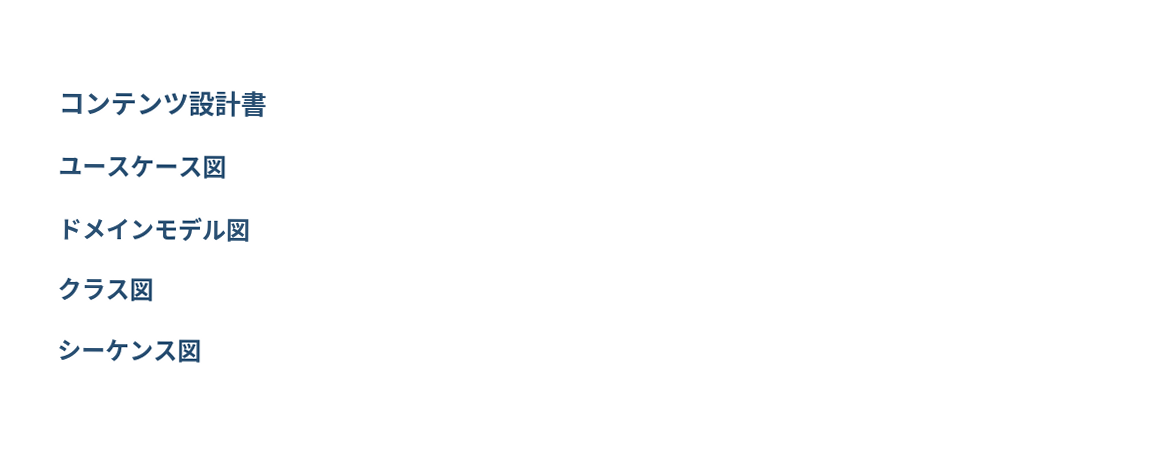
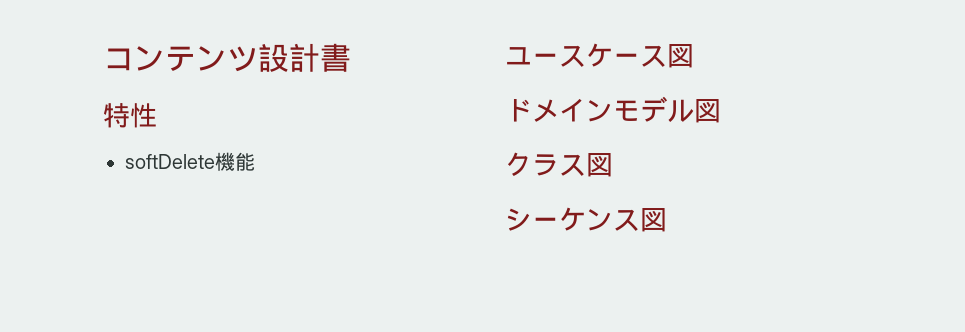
+ 特性
+ softDelete機能

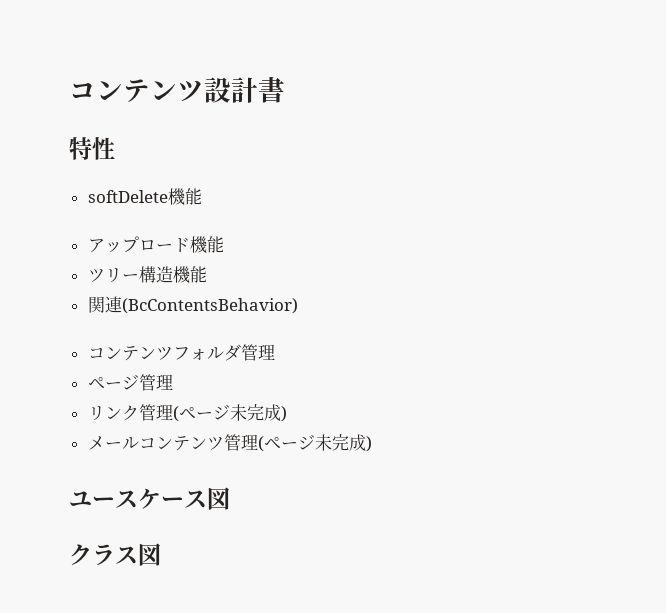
+ アップロード機能
+ ツリー構造機能
+ 関連(BcContentsBehavior)
+ コンテンツフォルダ管理
+ ページ管理
+ リンク管理(ページ未完成)
+ メールコンテンツ管理(ページ未完成)
- ドメインモデル図
- シーケンス図

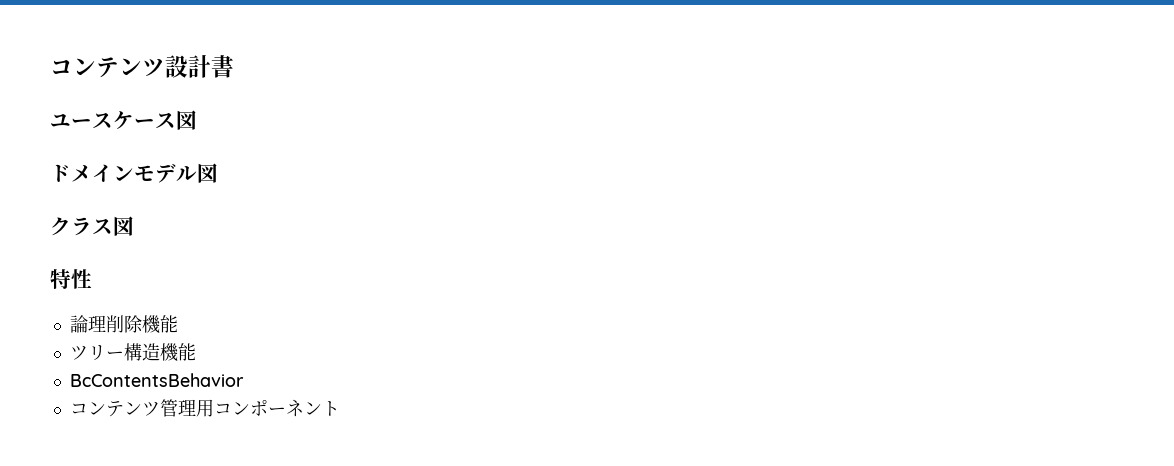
+ ユースケース図
+ ドメインモデル図
+ クラス図
  特性
- softDelete機能
- アップロード機能
+ 論理削除機能
- 関連(BcContentsBehavior)
- コンテンツフォルダ管理
- ページ管理
- リンク管理(ページ未完成)
- メールコンテンツ管理(ページ未完成)
- ユースケース図
- クラス図
+ BcContentsBehavior
+ コンテンツ管理用コンポーネント

